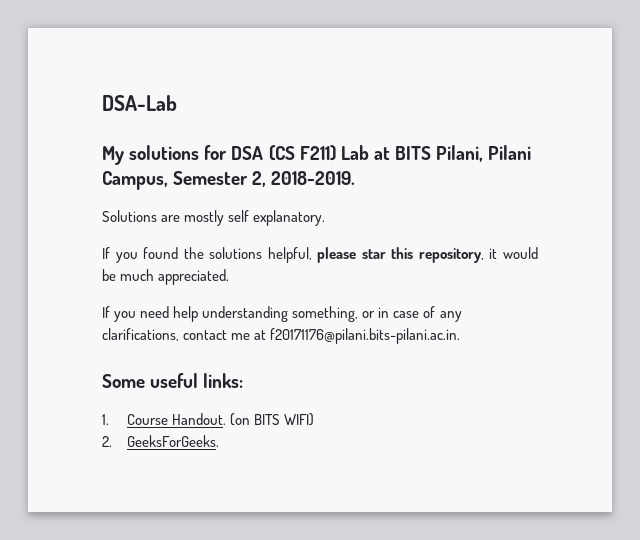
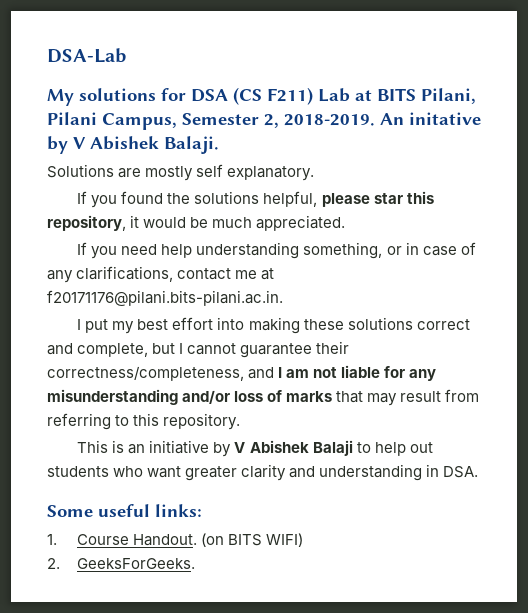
+ An initative by V Abishek Balaji.
+ I put my best effort into making these solutions correct and complete, but I cannot guarantee their correctness/completeness, and I am not liable for any misunderstanding and/or loss of marks that may result from referring to this repository.
+ This is an initiative by V Abishek Balaji to help out students who want greater clarity and understanding in DSA.

